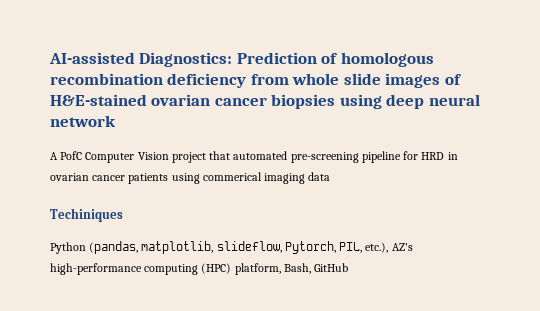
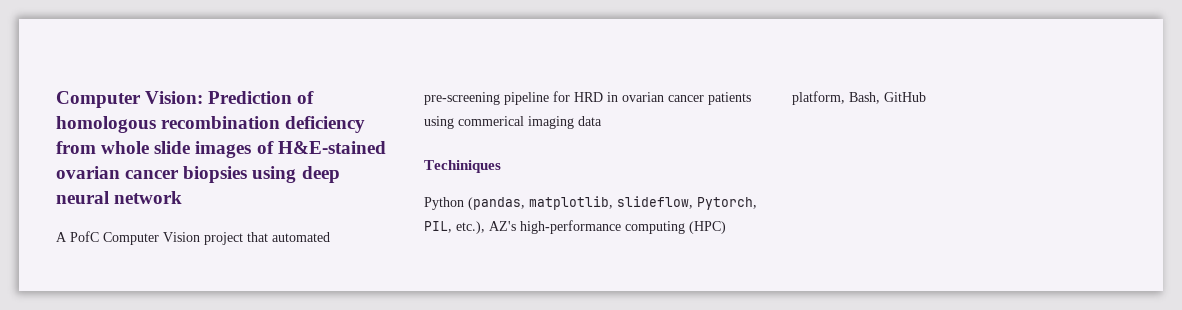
- AI-assisted Diagnostics: Prediction of homologous recombination deficiency from whole slide images of H&E-stained ovarian cancer biopsies using deep neural network
+ Computer Vision: Prediction of homologous recombination deficiency from whole slide images of H&E-stained ovarian cancer biopsies using deep neural network

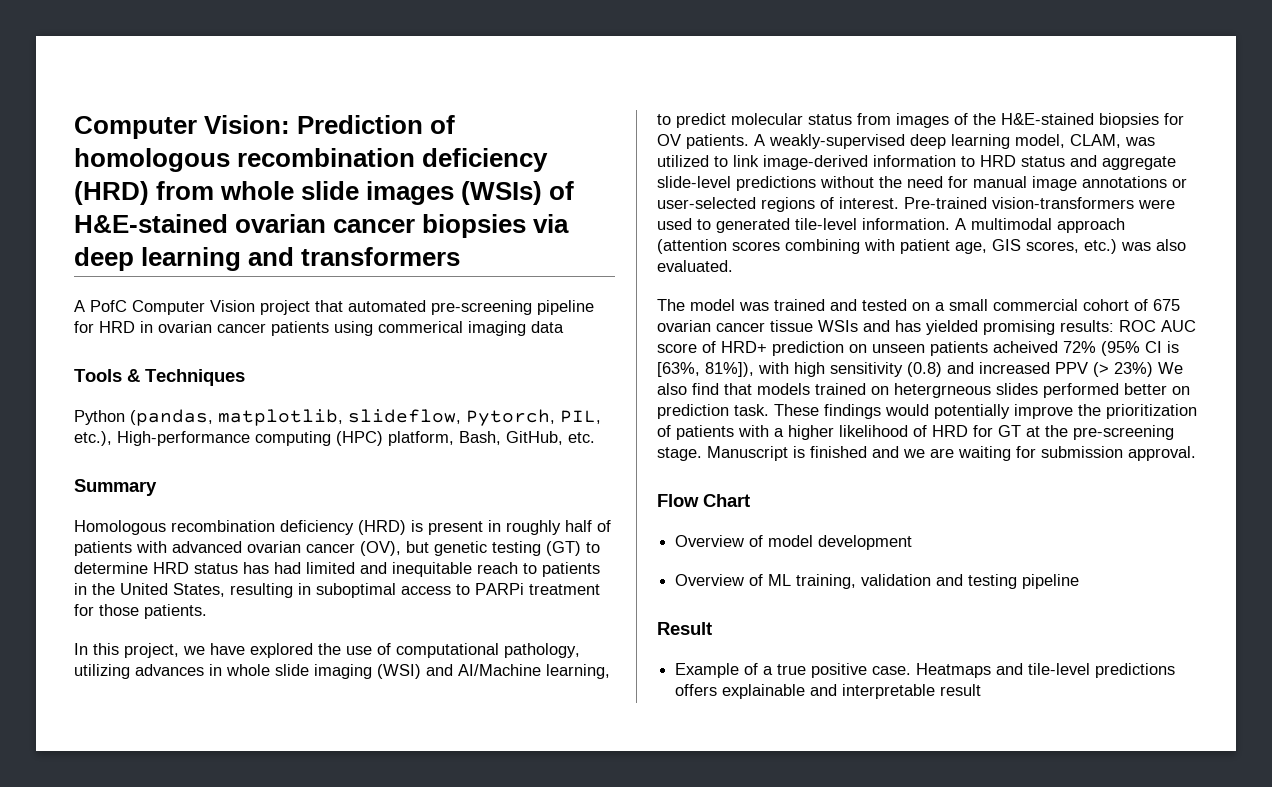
- Computer Vision: Prediction of homologous recombination deficiency from whole slide images of H&E-stained ovarian cancer biopsies using deep neural network
+ Computer Vision: Prediction of homologous recombination deficiency (HRD) from whole slide images (WSIs) of H&E-stained ovarian cancer biopsies via deep learning and transformers
- Techiniques
+ Tools & Techniques
- Python (pandas, matplotlib, slideflow, Pytorch, PIL, etc.), AZ's high-performance computing (HPC) platform, Bash, GitHub
+ Python (pandas, matplotlib, slideflow, Pytorch, PIL, etc.), High-performance computing (HPC) platform, Bash, GitHub, etc.
+ Summary
+ Homologous recombination deficiency (HRD) is present in roughly half of patients with advanced ovarian cancer (OV), but genetic testing (GT) to determine HRD status has had limited and inequitable reach to patients in the United States, resulting in suboptimal access to PARPi treatment for those patients.
+ In this project, we have explored the use of computational pathology, utilizing advances in whole slide imaging (WSI) and AI/Machine learning, to predict molecular status from images of the H&E-stained biopsies for OV patients. A weakly-supervised deep learning model, CLAM, was utilized to link image-derived information to HRD status and aggregate slide-level predictions without the need for manual image annotations or user-selected regions of interest. Pre-trained vision-transformers were used to generated tile-level information. A multimodal approach (attention scores combining with patient age, GIS scores, etc.) was also evaluated.
+ The model was trained and tested on a small commercial cohort of 675 ovarian cancer tissue WSIs and has yielded promising results: ROC AUC score of HRD+ prediction on unseen patients acheived 72% (95% CI is [63%, 81%]), with high sensitivity (0.8) and increased PPV (> 23%) We also find that models trained on hetergrneous slides performed better on prediction task. These findings would potentially improve the prioritization of patients with a higher likelihood of HRD for GT at the pre-screening stage. Manuscript is finished and we are waiting for submission approval.
+ Flow Chart
+ Overview of model development
+ Overview of ML training, validation and testing pipeline
+ Result
+ Example of a true positive case. Heatmaps and tile-level predictions offers explainable and interpretable result

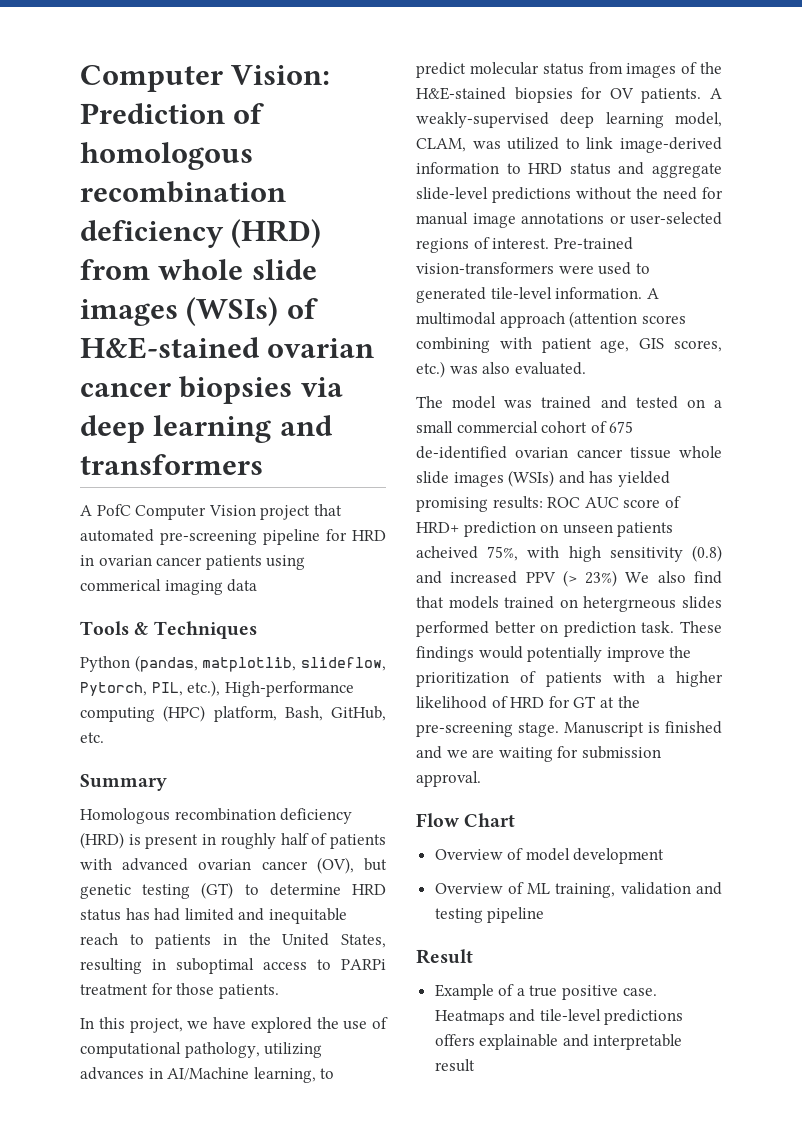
- In this project, we have explored the use of computational pathology, utilizing advances in whole slide imaging (WSI) and AI/Machine learning, to predict molecular status from images of the H&E-stained biopsies for OV patients.
+ In this project, we have explored the use of computational pathology, utilizing advances in AI/Machine learning, to predict molecular status from images of the H&E-stained biopsies for OV patients.
- The model was trained and tested on a small commercial cohort of 675 ovarian cancer tissue WSIs and has yielded promising results: ROC AUC score of HRD+ prediction on unseen patients acheived 72% (95% CI is [63%, 81%]), with high sensitivity (0.8) and increased PPV (> 23%) We also find that models trained on hetergrneous slides performed better on prediction task.
+ The model was trained and tested on a small commercial cohort of 675 de-identified ovarian cancer tissue whole slide images (WSIs) and has yielded promising results: ROC AUC score of HRD+ prediction on unseen patients acheived 75%, with high sensitivity (0.8) and increased PPV (> 23%) We also find that models trained on hetergrneous slides performed better on prediction task.

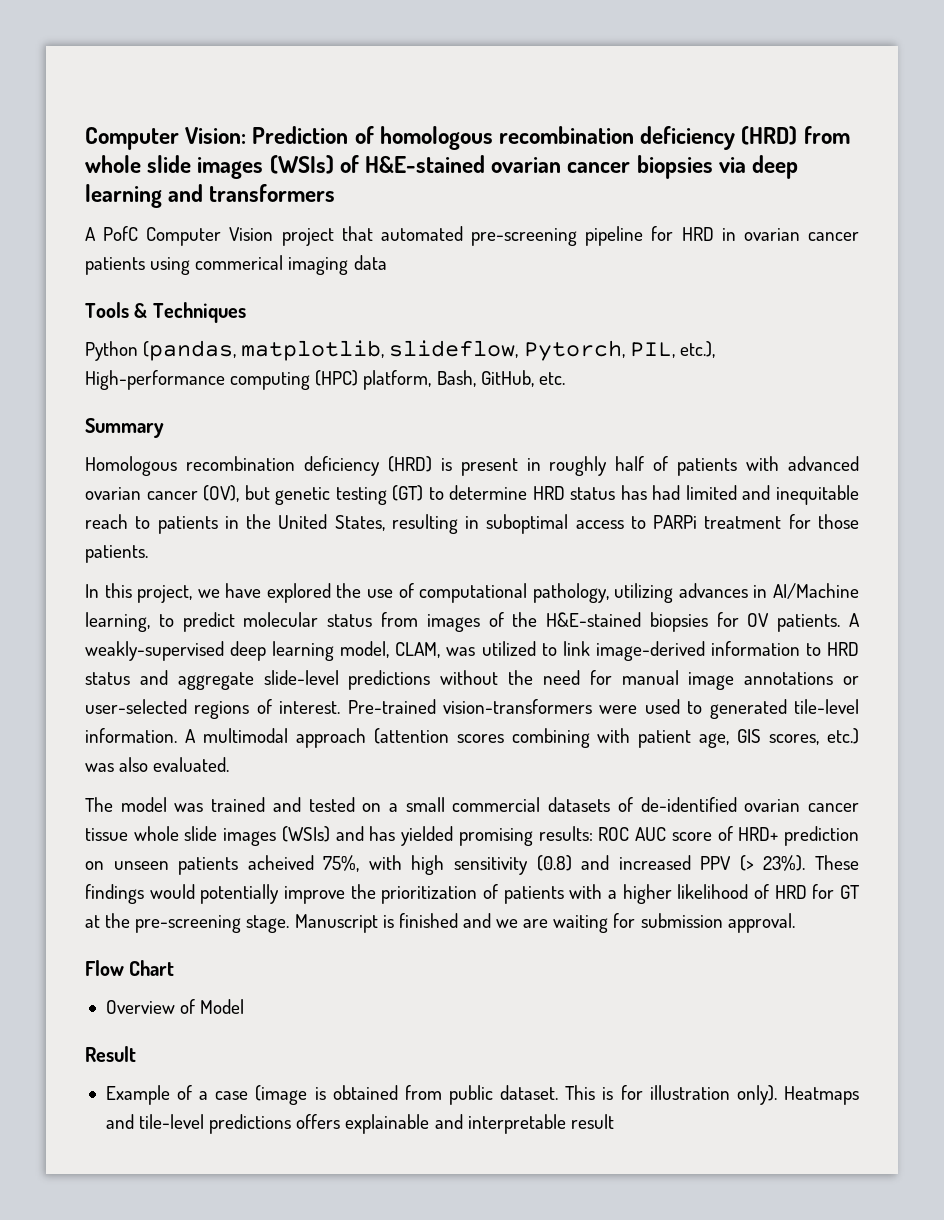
- The model was trained and tested on a small commercial cohort of 675 de-identified ovarian cancer tissue whole slide images (WSIs) and has yielded promising results: ROC AUC score of HRD+ prediction on unseen patients acheived 75%, with high sensitivity (0.8) and increased PPV (> 23%) We also find that models trained on hetergrneous slides performed better on prediction task.
+ The model was trained and tested on a small commercial datasets of de-identified ovarian cancer tissue whole slide images (WSIs) and has yielded promising results: ROC AUC score of HRD+ prediction on unseen patients acheived 75%, with high sensitivity (0.8) and increased PPV (> 23%).
- Overview of model development
- Overview of ML training, validation and testing pipeline
+ Overview of Model
  Result
- Example of a true positive case.
+ Example of a case (image is obtained from public dataset. This is for illustration only).

